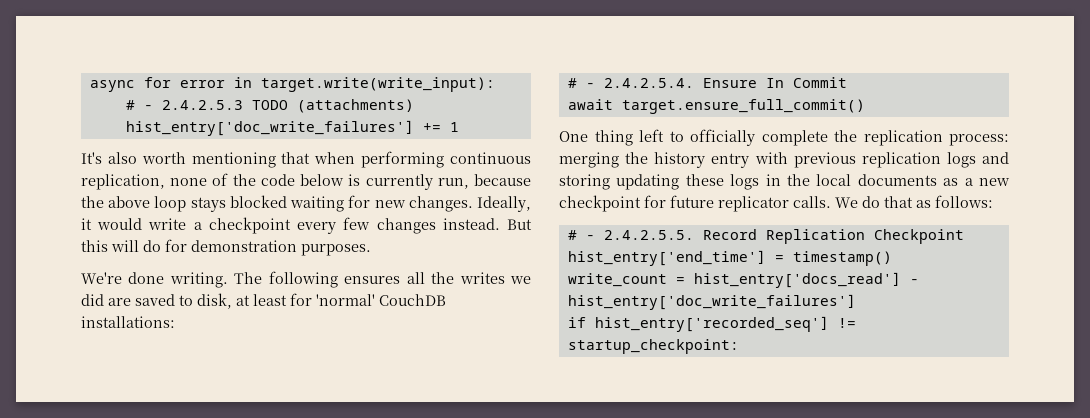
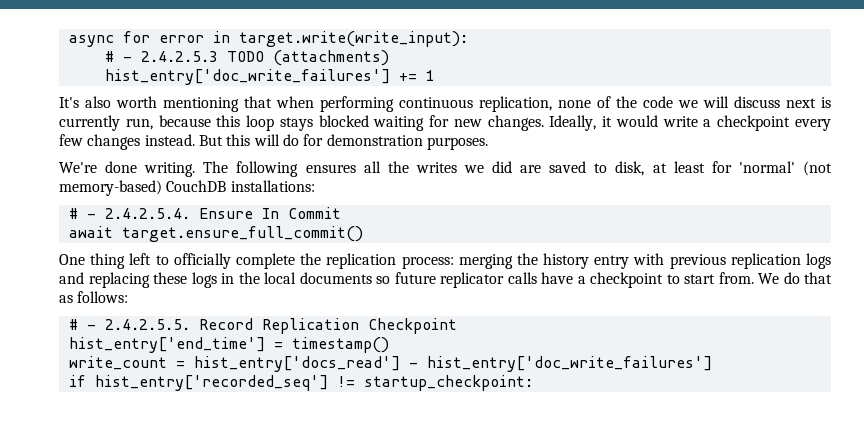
- It's also worth mentioning that when performing continuous replication, none of the code below is currently run, because the above loop stays blocked waiting for new changes.
+ It's also worth mentioning that when performing continuous replication, none of the code we will discuss next is currently run, because this loop stays blocked waiting for new changes.
- The following ensures all the writes we did are saved to disk, at least for 'normal' CouchDB installations:
+ The following ensures all the writes we did are saved to disk, at least for 'normal' (not memory-based) CouchDB installations:
- One thing left to officially complete the replication process: merging the history entry with previous replication logs and storing updating these logs in the local documents as a new checkpoint for future replicator calls.
+ One thing left to officially complete the replication process: merging the history entry with previous replication logs and replacing these logs in the local documents so future replicator calls have a checkpoint to start from.

